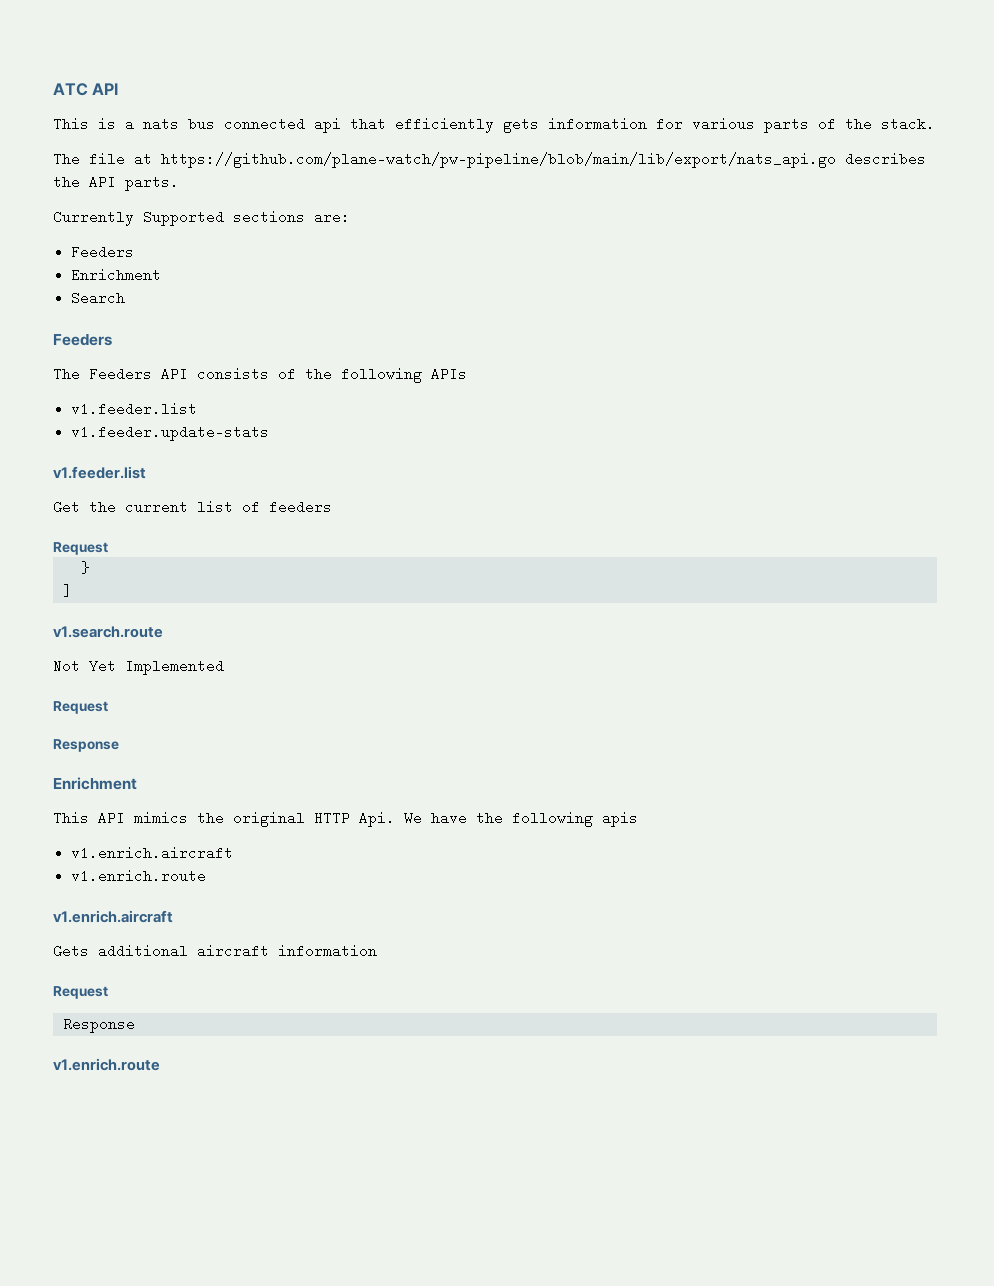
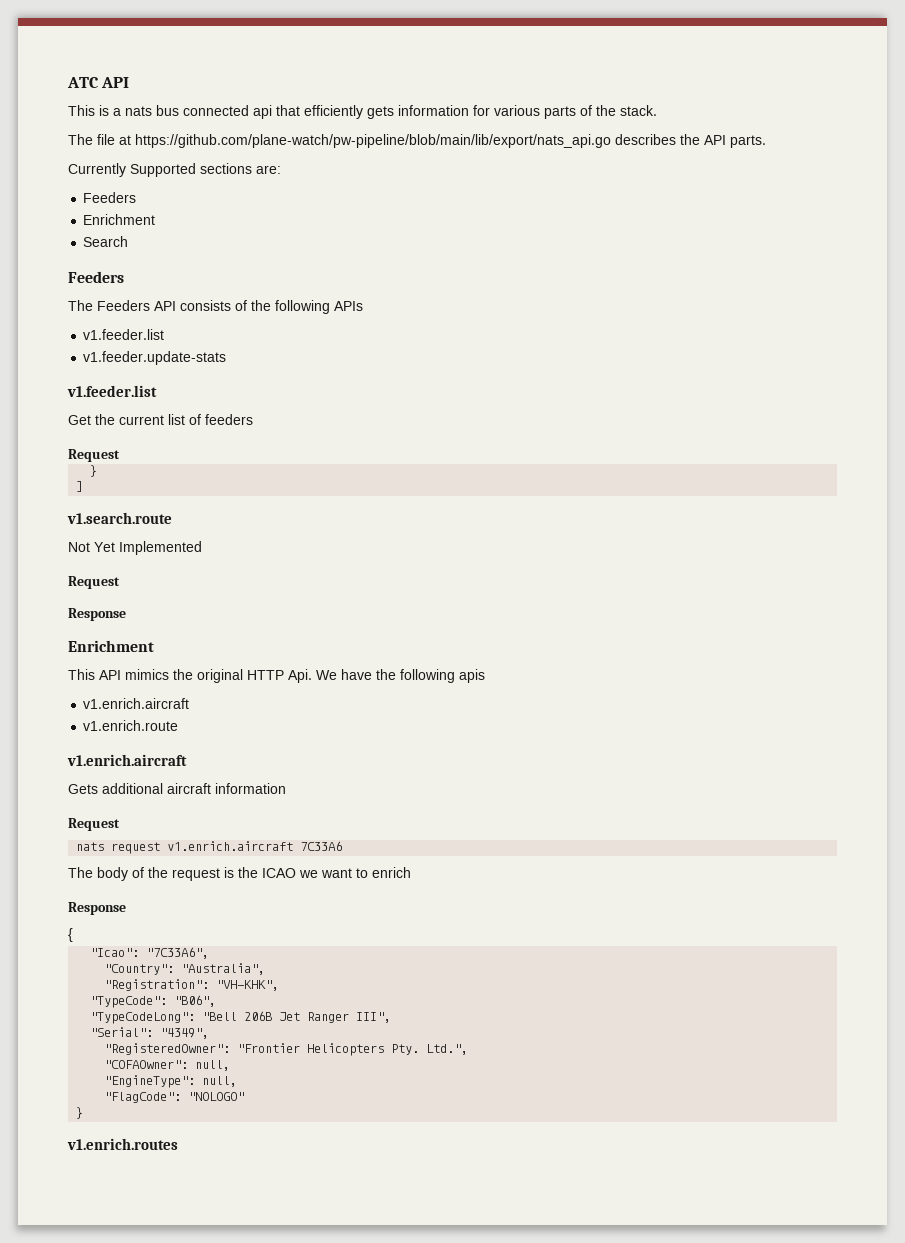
  Gets additional aircraft information
  Request
+ nats request v1.enrich.aircraft 7C33A6
+ The body of the request is the ICAO we want to enrich
  Response
- v1.enrich.route
+ {
+ "Icao": "7C33A6",
+ "Country": "Australia",
+ "Registration": "VH-KHK",
+ "TypeCode": "B06",
+ "TypeCodeLong": "Bell 206B Jet Ranger III",
+ "Serial": "4349",
+ "RegisteredOwner": "Frontier Helicopters Pty. Ltd.",
+ "COFAOwner": null,
+ "EngineType": null,
+ "FlagCode": "NOLOGO"
+ }
+ v1.enrich.routes

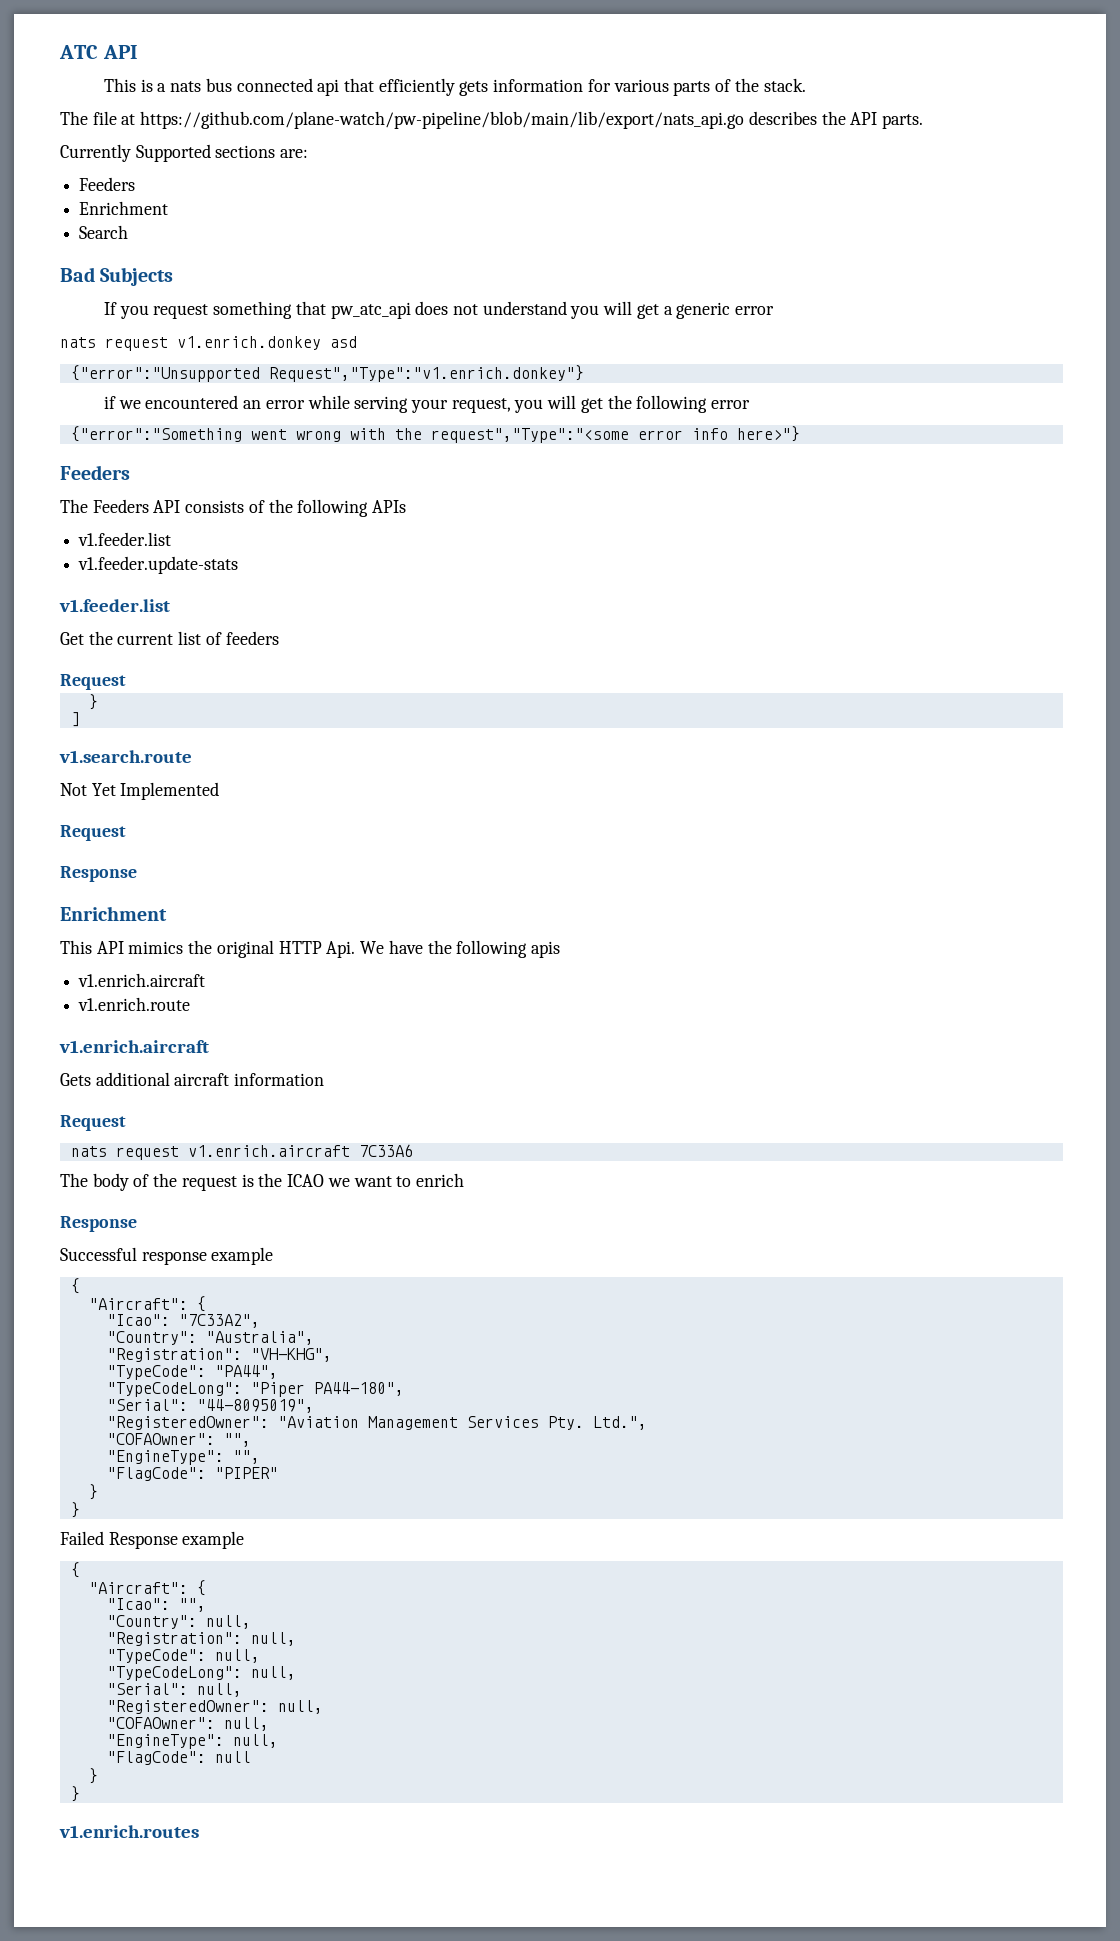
+ Bad Subjects
+ If you request something that pw_atc_api does not understand you will get a generic error
+ nats request v1.enrich.donkey asd
+ {"error":"Unsupported Request","Type":"v1.enrich.donkey"}
+ if we encountered an error while serving your request, you will get the following error
+ {"error":"Something went wrong with the request","Type":"<some error info here>"}
+ Successful response example
  {
- "Icao": "7C33A6",
+ "Aircraft": {
+ "Icao": "7C33A2",
- "Registration": "VH-KHK",
- "TypeCode": "B06",
- "TypeCodeLong": "Bell 206B Jet Ranger III",
- "Serial": "4349",
- "RegisteredOwner": "Frontier Helicopters Pty. Ltd.",
+ "Registration": "VH-KHG",
+ "TypeCode": "PA44",
+ "TypeCodeLong": "Piper PA44-180",
+ "Serial": "44-8095019",
+ "RegisteredOwner": "Aviation Management Services Pty. Ltd.",
+ "COFAOwner": "",
+ "EngineType": "",
+ "FlagCode": "PIPER"
+ }
+ }
+ Failed Response example
+ {
+ "Aircraft": {
+ "Icao": "",
+ "Country": null,
+ "Registration": null,
+ "TypeCode": null,
+ "TypeCodeLong": null,
+ "Serial": null,
+ "RegisteredOwner": null,
- "FlagCode": "NOLOGO"
+ "FlagCode": null
+ }

